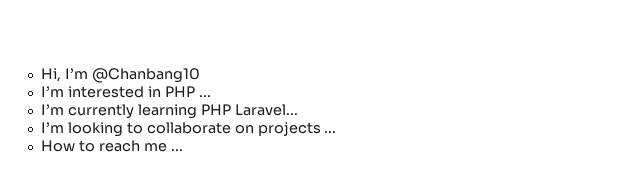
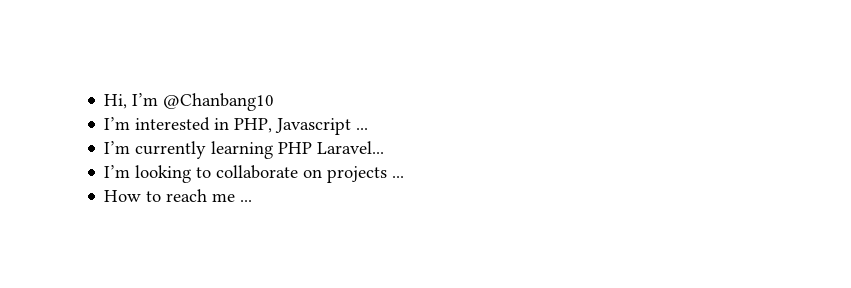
- I’m interested in PHP ...
+ I’m interested in PHP, Javascript ...

